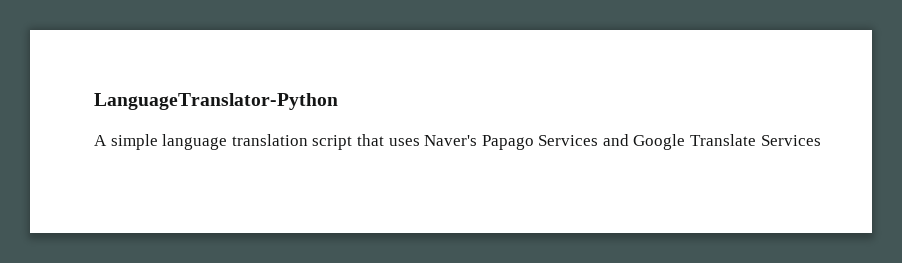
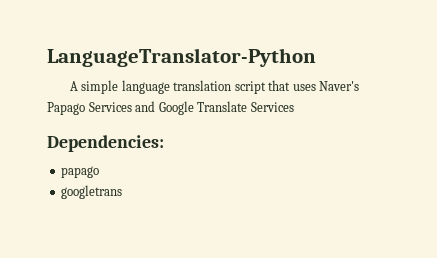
+ Dependencies:
+ papago
+ googletrans

